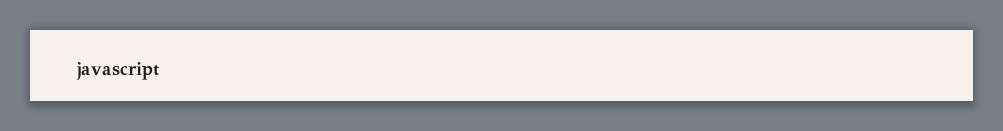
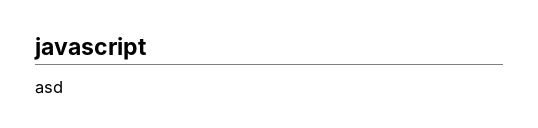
+ asd

